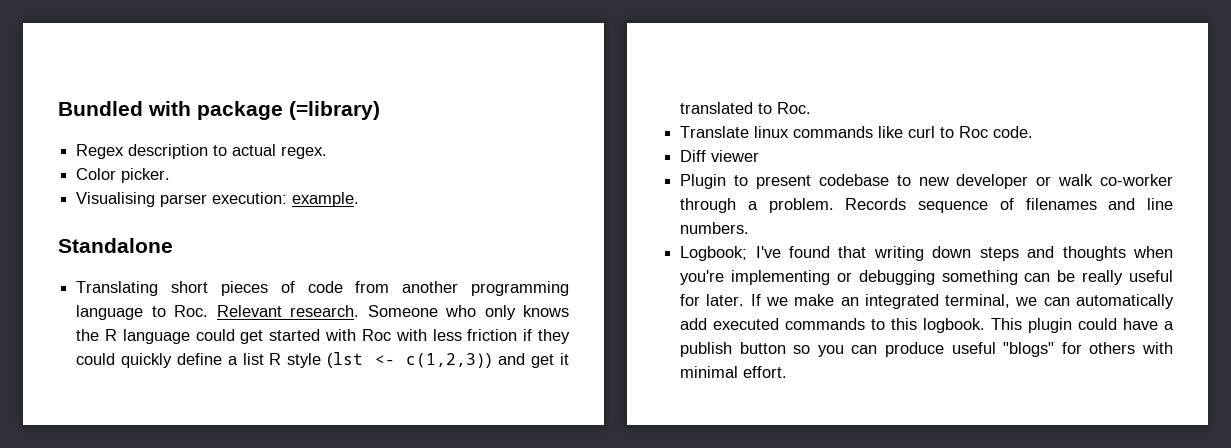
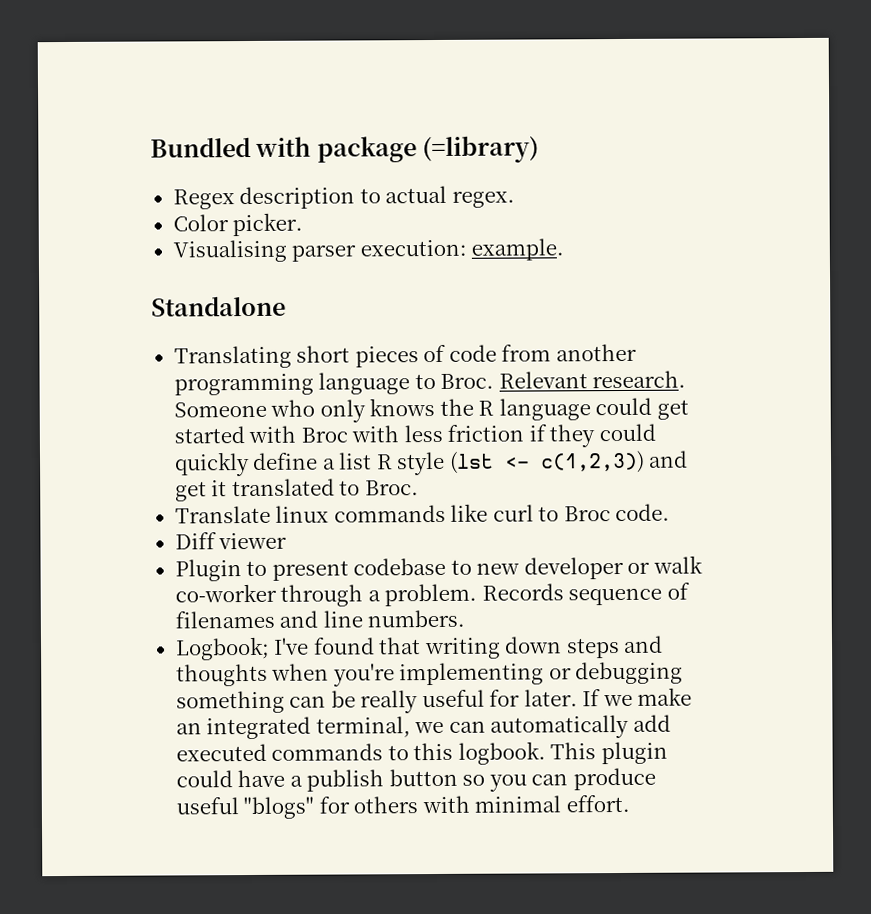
- Translating short pieces of code from another programming language to Roc. Relevant research.
+ Translating short pieces of code from another programming language to Broc. Relevant research.
- Someone who only knows the R language could get started with Roc with less friction if they could quickly define a list R style (lst <- c(1,2,3)) and get it translated to Roc.
+ Someone who only knows the R language could get started with Broc with less friction if they could quickly define a list R style (lst <- c(1,2,3)) and get it translated to Broc.
- Translate linux commands like curl to Roc code.
+ Translate linux commands like curl to Broc code.

